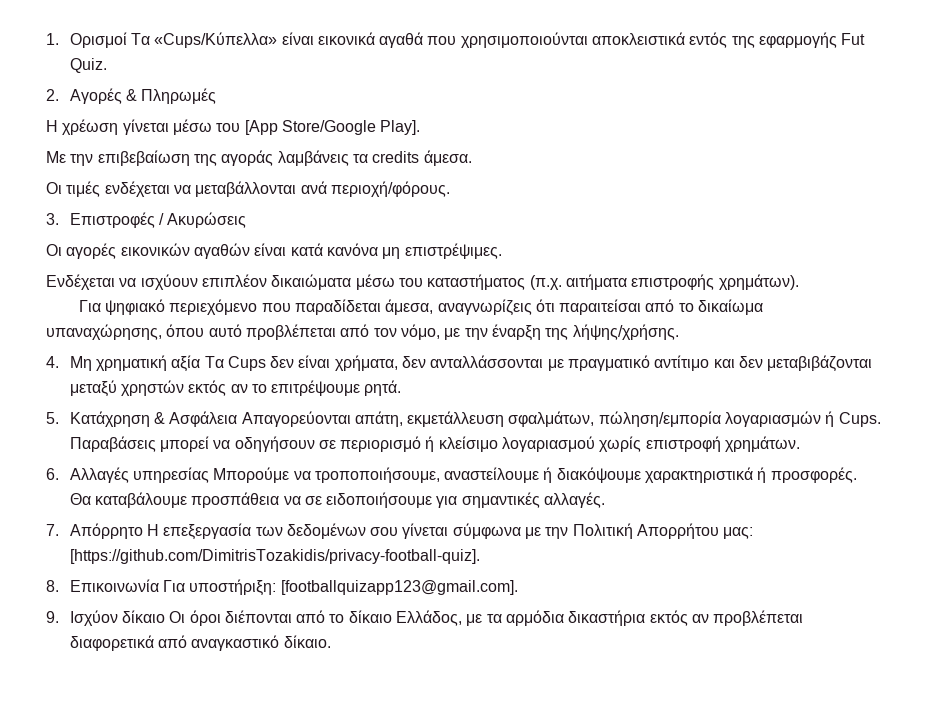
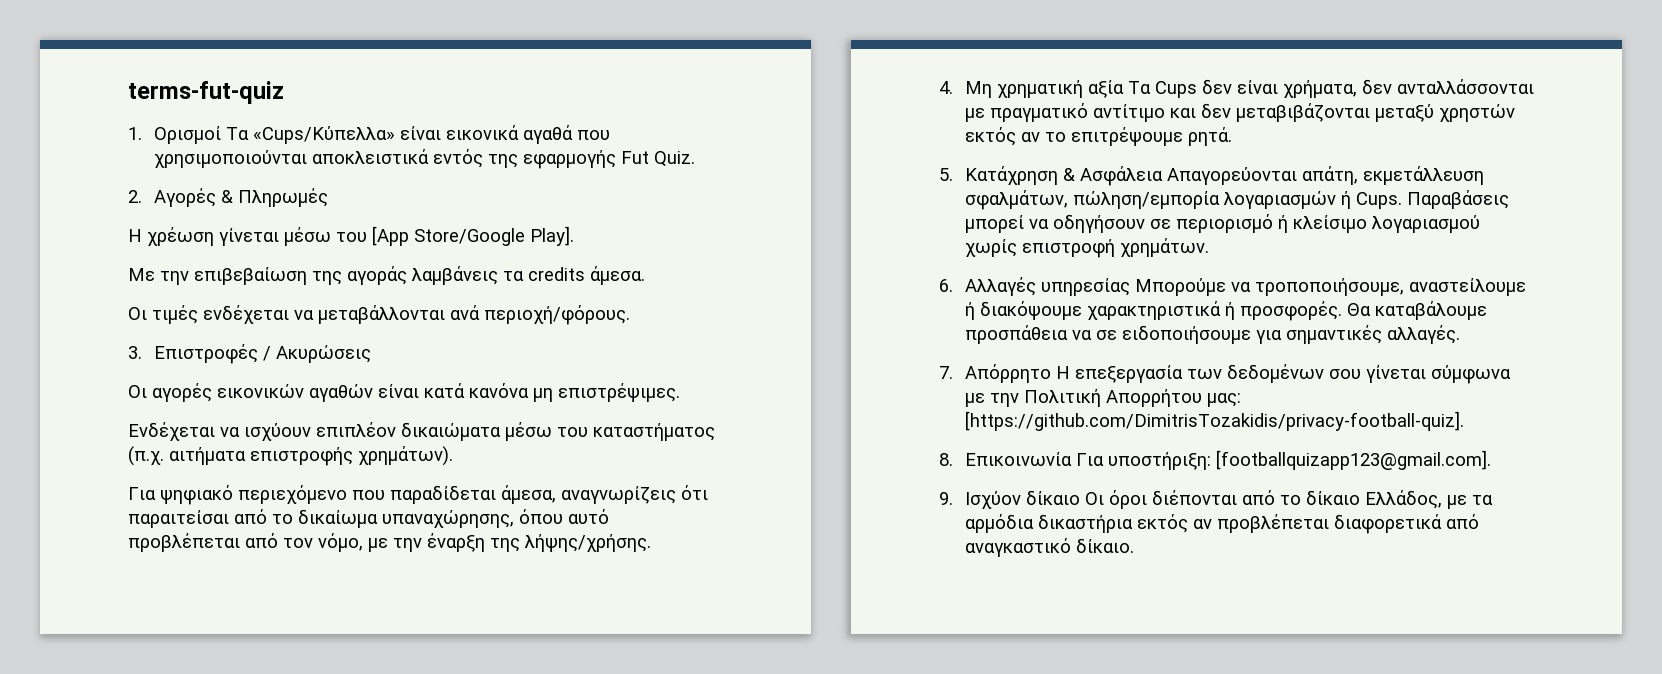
+ terms-fut-quiz

